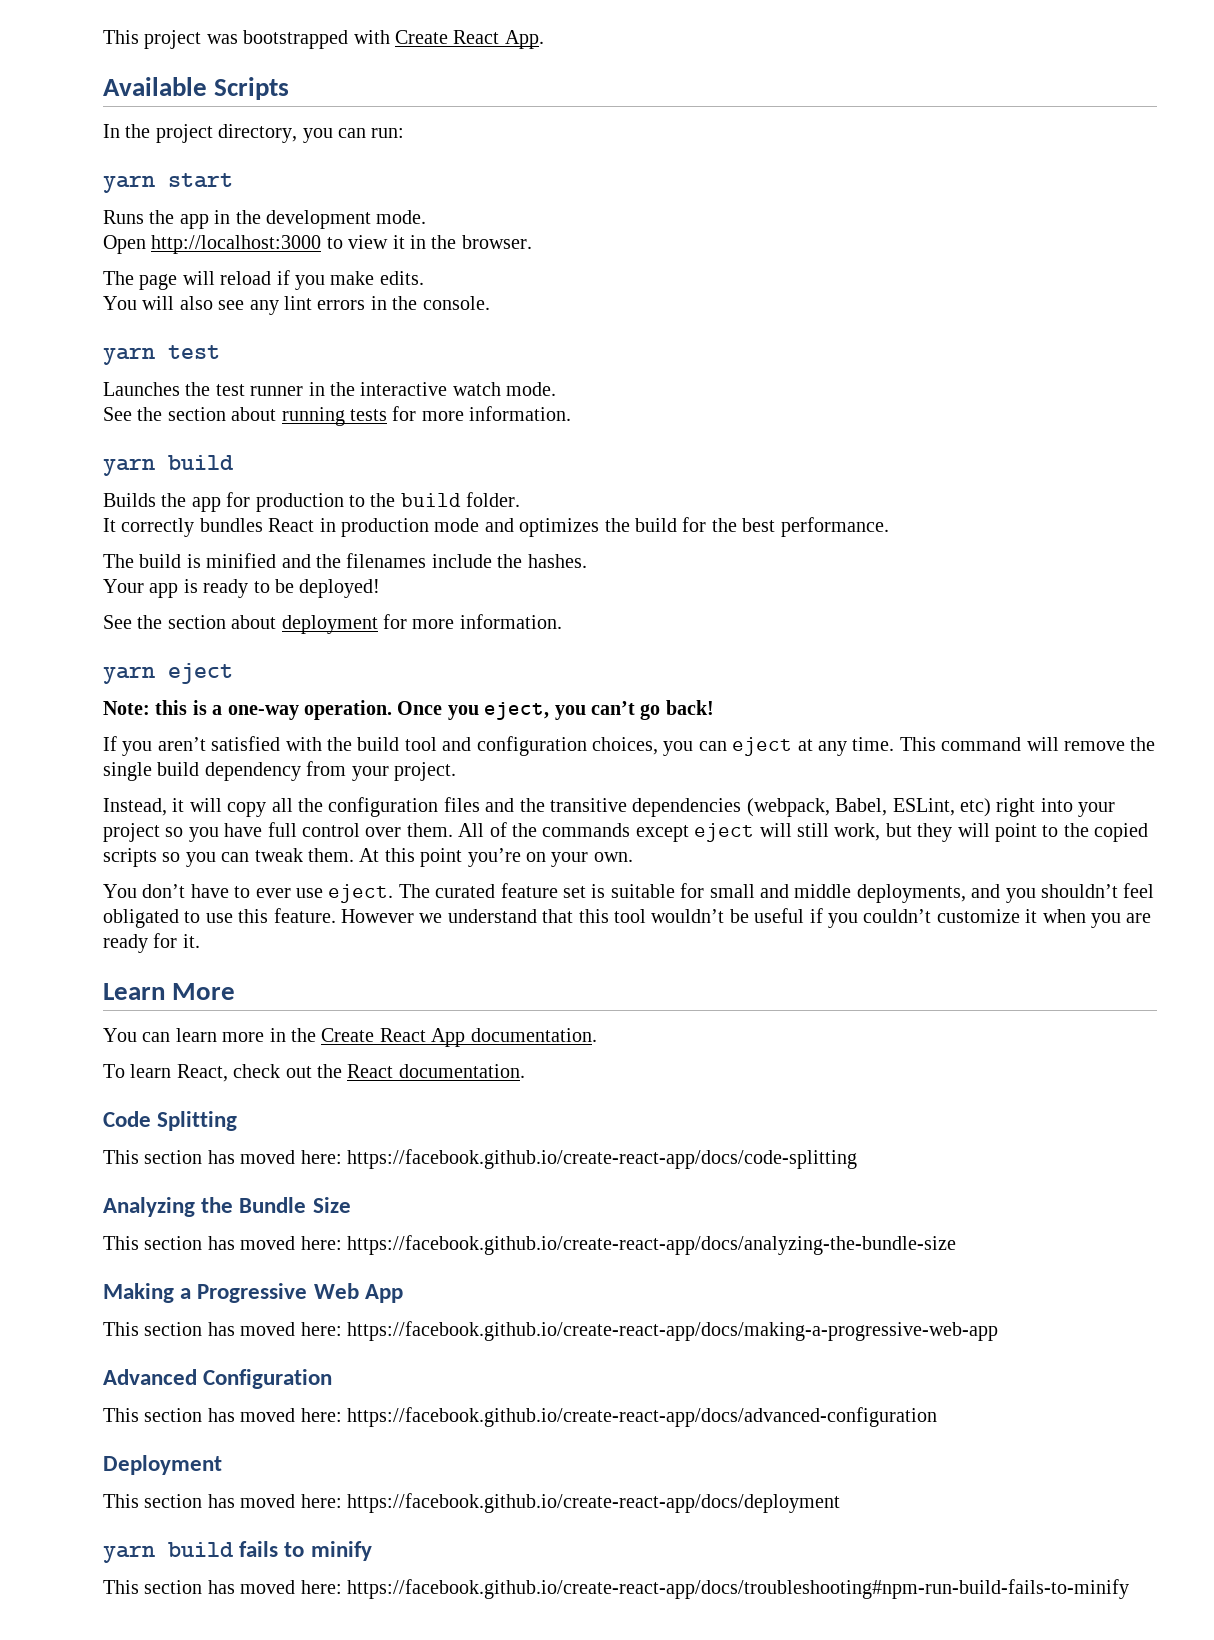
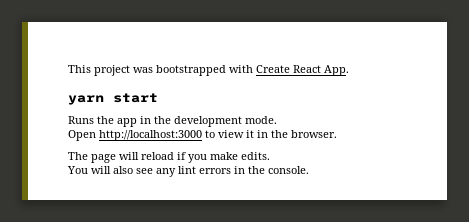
- Available Scripts
- In the project directory, you can run:
- yarn test
- Launches the test runner in the interactive watch mode.
- See the section about running tests for more information.
- yarn build
- Builds the app for production to the build folder.
- It correctly bundles React in production mode and optimizes the build for the best performance.
- The build is minified and the filenames include the hashes.
- Your app is ready to be deployed!
- See the section about deployment for more information.
- yarn eject
- Note: this is a one-way operation. Once you eject, you can’t go back!
- If you aren’t satisfied with the build tool and configuration choices, you can eject at any time. This command will remove the single build dependency from your project.
- Instead, it will copy all the configuration files and the transitive dependencies (webpack, Babel, ESLint, etc) right into your project so you have full control over them. All of the commands except eject will still work, but they will point to the copied scripts so you can tweak them. At this point you’re on your own.
- You don’t have to ever use eject. The curated feature set is suitable for small and middle deployments, and you shouldn’t feel obligated to use this feature. However we understand that this tool wouldn’t be useful if you couldn’t customize it when you are ready for it.
- Learn More
- You can learn more in the Create React App documentation.
- To learn React, check out the React documentation.
- Code Splitting
- This section has moved here: https://facebook.github.io/create-react-app/docs/code-splitting
- Analyzing the Bundle Size
- This section has moved here: https://facebook.github.io/create-react-app/docs/analyzing-the-bundle-size
- Making a Progressive Web App
- This section has moved here: https://facebook.github.io/create-react-app/docs/making-a-progressive-web-app
- Advanced Configuration
- This section has moved here: https://facebook.github.io/create-react-app/docs/advanced-configuration
- Deployment
- This section has moved here: https://facebook.github.io/create-react-app/docs/deployment
- yarn build fails to minify
- This section has moved here: https://facebook.github.io/create-react-app/docs/troubleshooting#npm-run-build-fails-to-minify

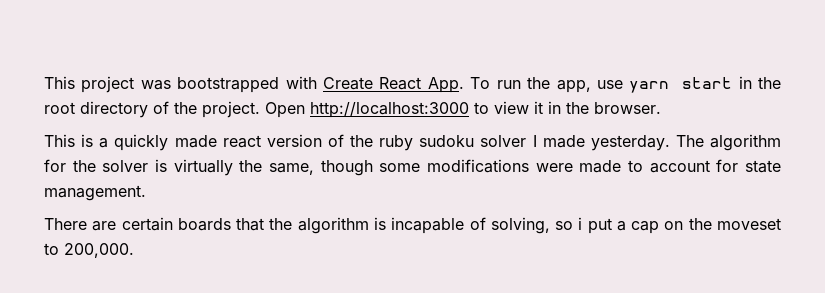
- This project was bootstrapped with Create React App.
- yarn start
- Runs the app in the development mode.
- Open http://localhost:3000 to view it in the browser.
+ This project was bootstrapped with Create React App. To run the app, use yarn start in the root directory of the project. Open http://localhost:3000 to view it in the browser.
- The page will reload if you make edits.
- You will also see any lint errors in the console.
+ This is a quickly made react version of the ruby sudoku solver I made yesterday. The algorithm for the solver is virtually the same, though some modifications were made to account for state management.
+ There are certain boards that the algorithm is incapable of solving, so i put a cap on the moveset to 200,000.

